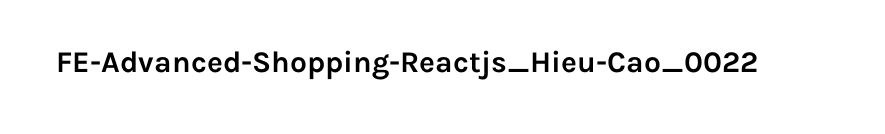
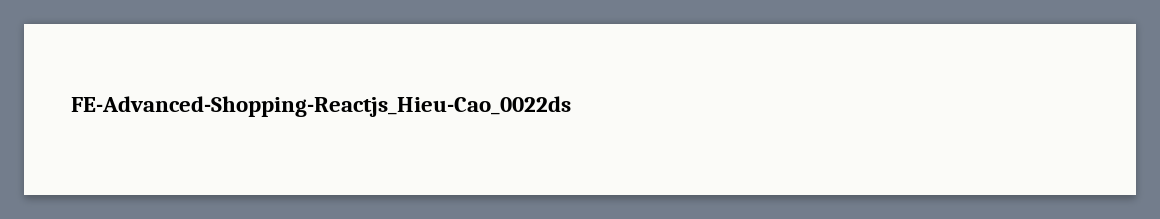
- FE-Advanced-Shopping-Reactjs_Hieu-Cao_0022
+ FE-Advanced-Shopping-Reactjs_Hieu-Cao_0022ds

